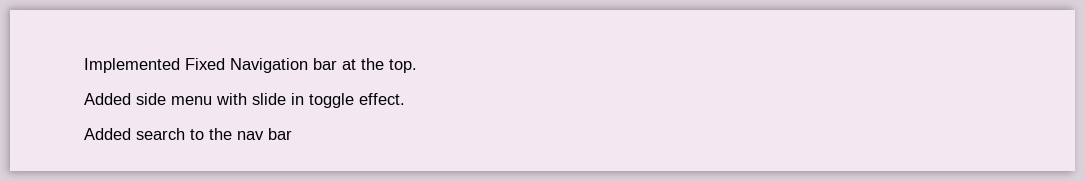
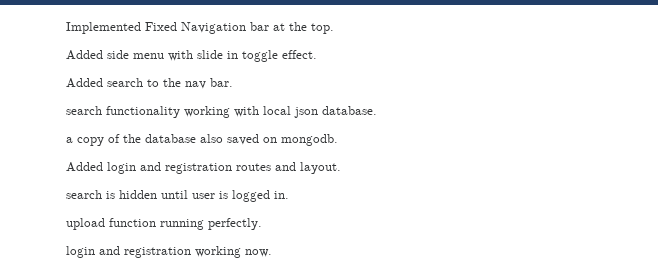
- Added search to the nav bar
+ Added search to the nav bar.
+ search functionality working with local json database.
+ a copy of the database also saved on mongodb.
+ Added login and registration routes and layout.
+ search is hidden until user is logged in.
+ upload function running perfectly.
+ login and registration working now.

